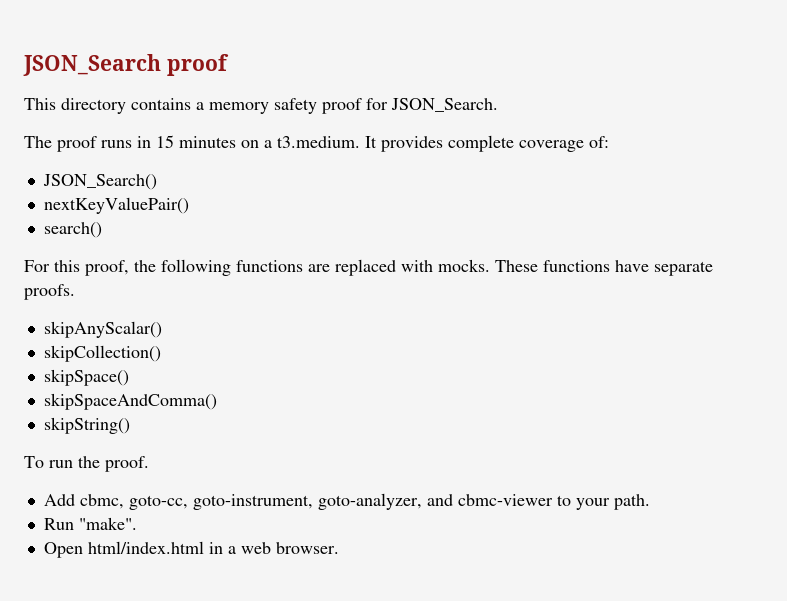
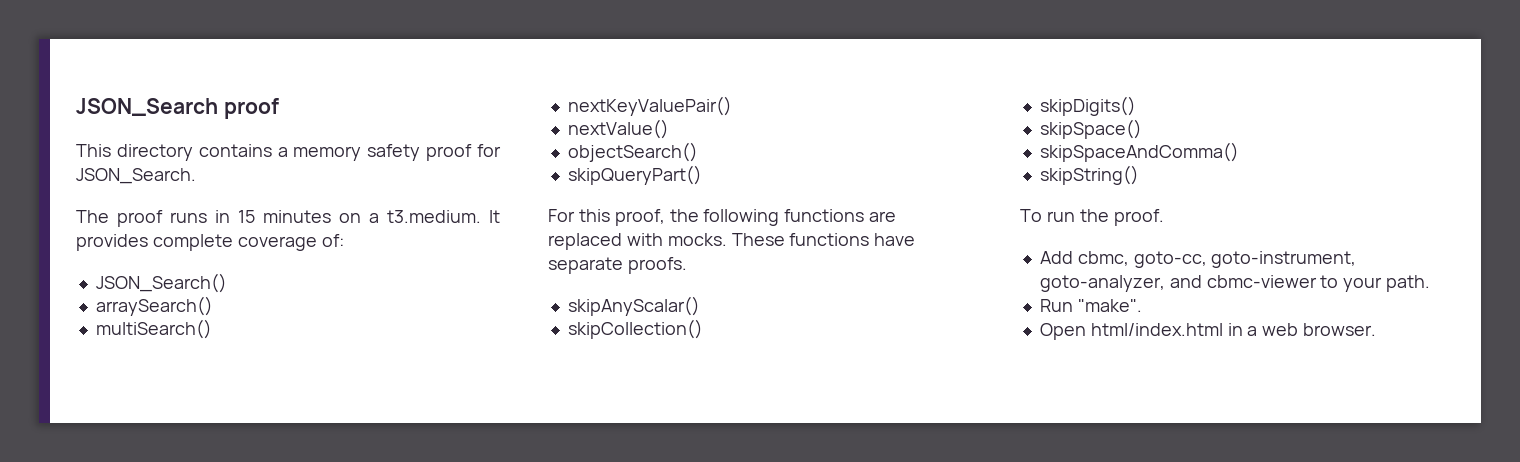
+ arraySearch()
+ multiSearch()
- search()
+ nextValue()
+ objectSearch()
+ skipQueryPart()
+ skipDigits()

